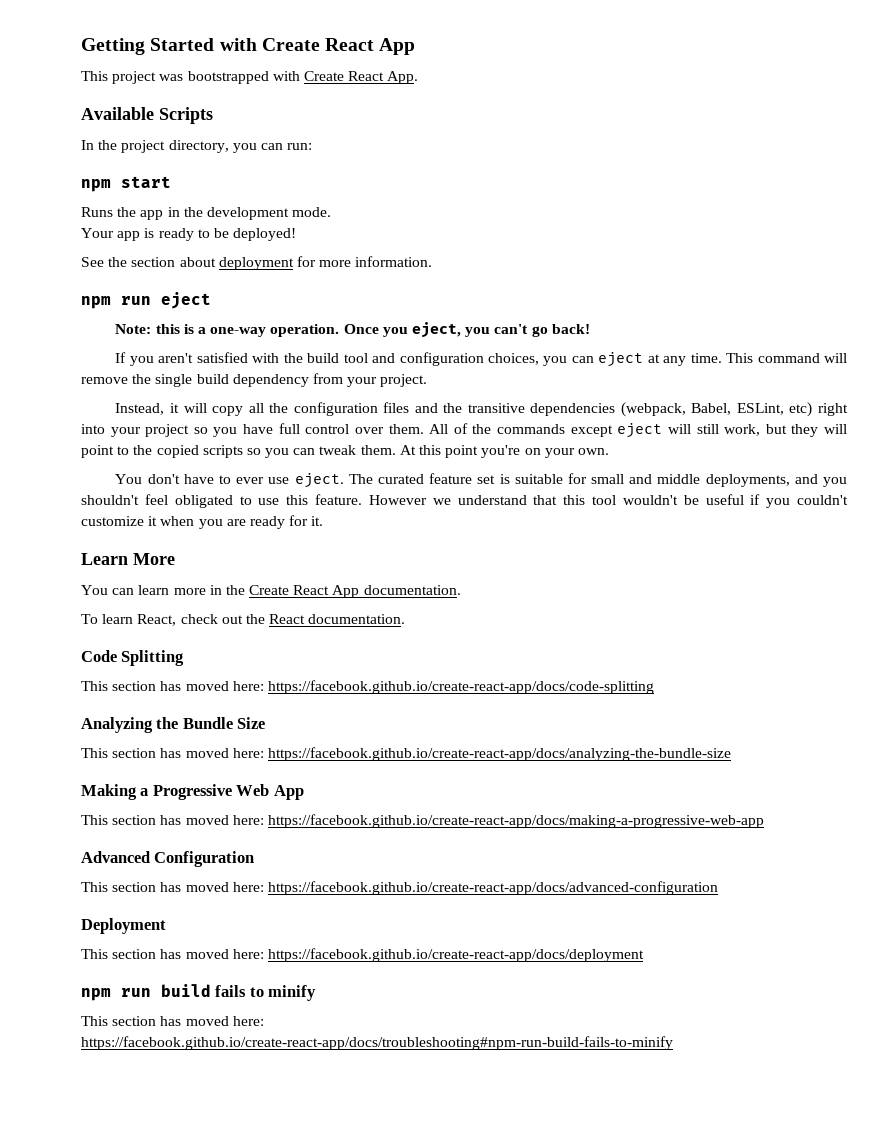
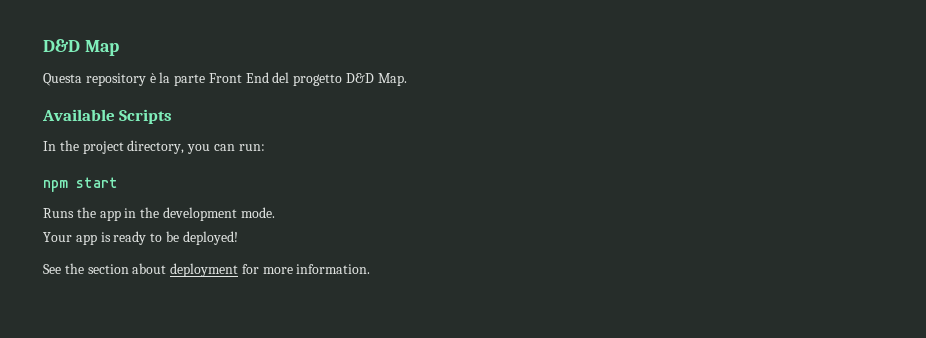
- Getting Started with Create React App
- This project was bootstrapped with Create React App.
+ D&D Map
+ Questa repository è la parte Front End del progetto D&D Map.
- npm run eject
- Note: this is a one-way operation. Once you eject, you can't go back!
- If you aren't satisfied with the build tool and configuration choices, you can eject at any time. This command will remove the single build dependency from your project.
- Instead, it will copy all the configuration files and the transitive dependencies (webpack, Babel, ESLint, etc) right into your project so you have full control over them. All of the commands except eject will still work, but they will point to the copied scripts so you can tweak them. At this point you're on your own.
- You don't have to ever use eject. The curated feature set is suitable for small and middle deployments, and you shouldn't feel obligated to use this feature. However we understand that this tool wouldn't be useful if you couldn't customize it when you are ready for it.
- Learn More
- You can learn more in the Create React App documentation.
- To learn React, check out the React documentation.
- Code Splitting
- This section has moved here: https://facebook.github.io/create-react-app/docs/code-splitting
- Analyzing the Bundle Size
- This section has moved here: https://facebook.github.io/create-react-app/docs/analyzing-the-bundle-size
- Making a Progressive Web App
- This section has moved here: https://facebook.github.io/create-react-app/docs/making-a-progressive-web-app
- Advanced Configuration
- This section has moved here: https://facebook.github.io/create-react-app/docs/advanced-configuration
- Deployment
- This section has moved here: https://facebook.github.io/create-react-app/docs/deployment
- npm run build fails to minify
- This section has moved here: https://facebook.github.io/create-react-app/docs/troubleshooting#npm-run-build-fails-to-minify

